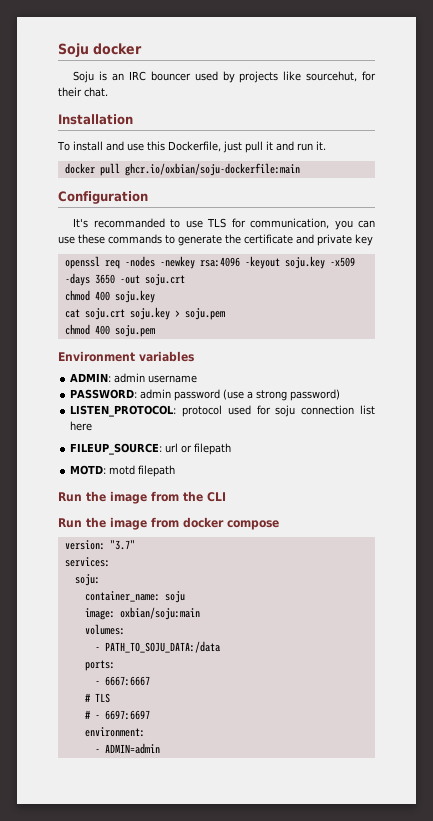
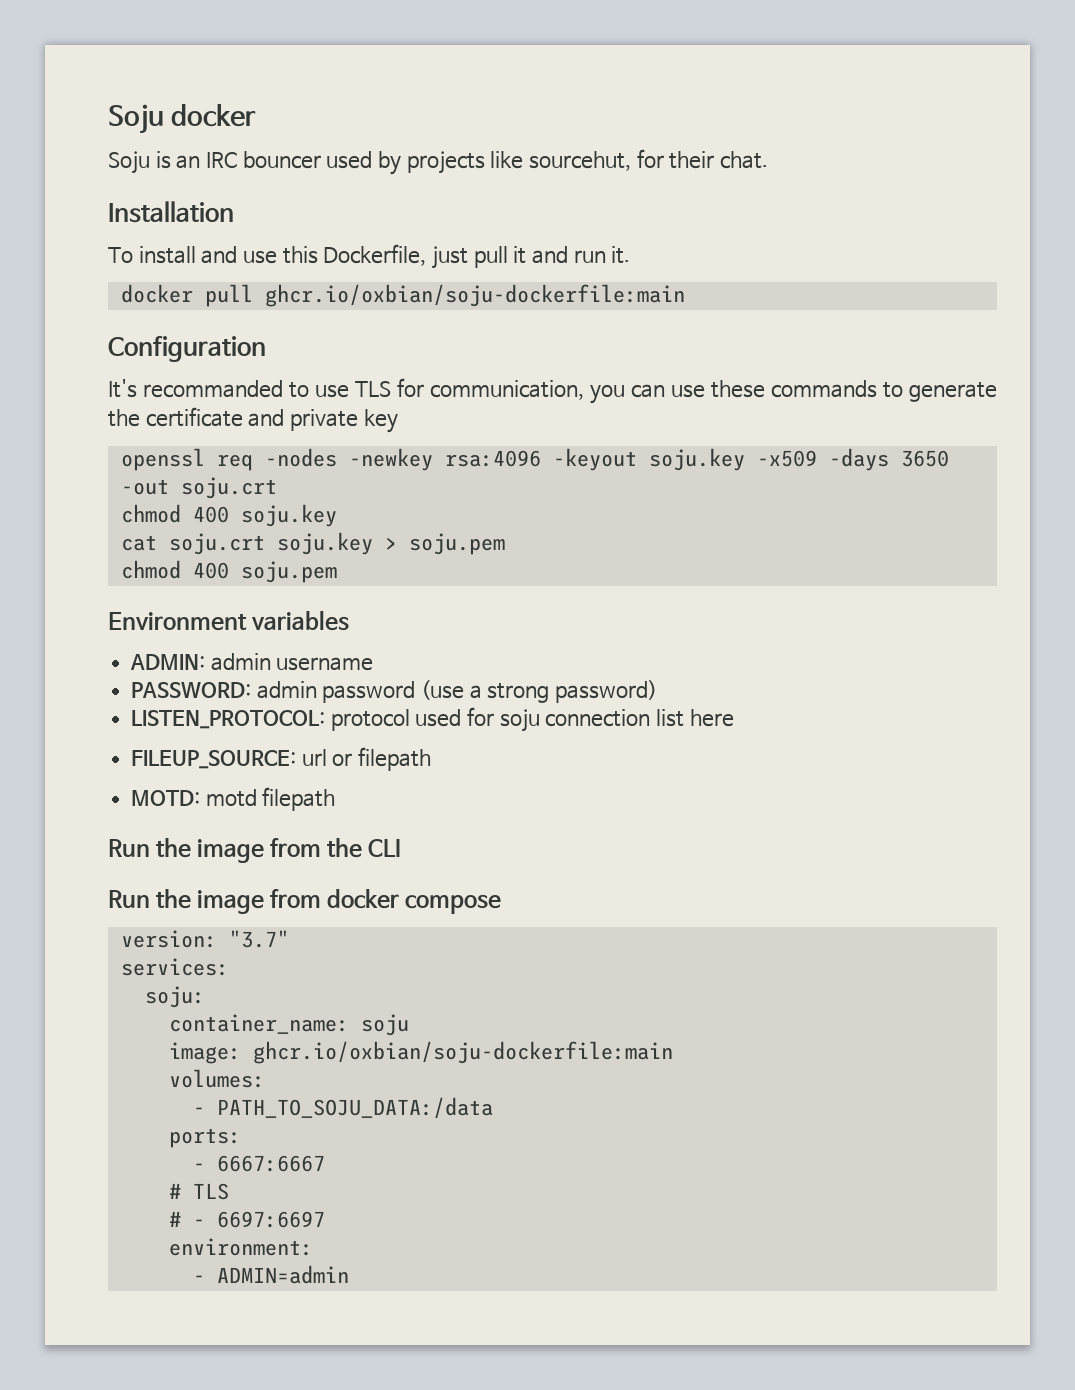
- image: oxbian/soju:main
+ image: ghcr.io/oxbian/soju-dockerfile:main

